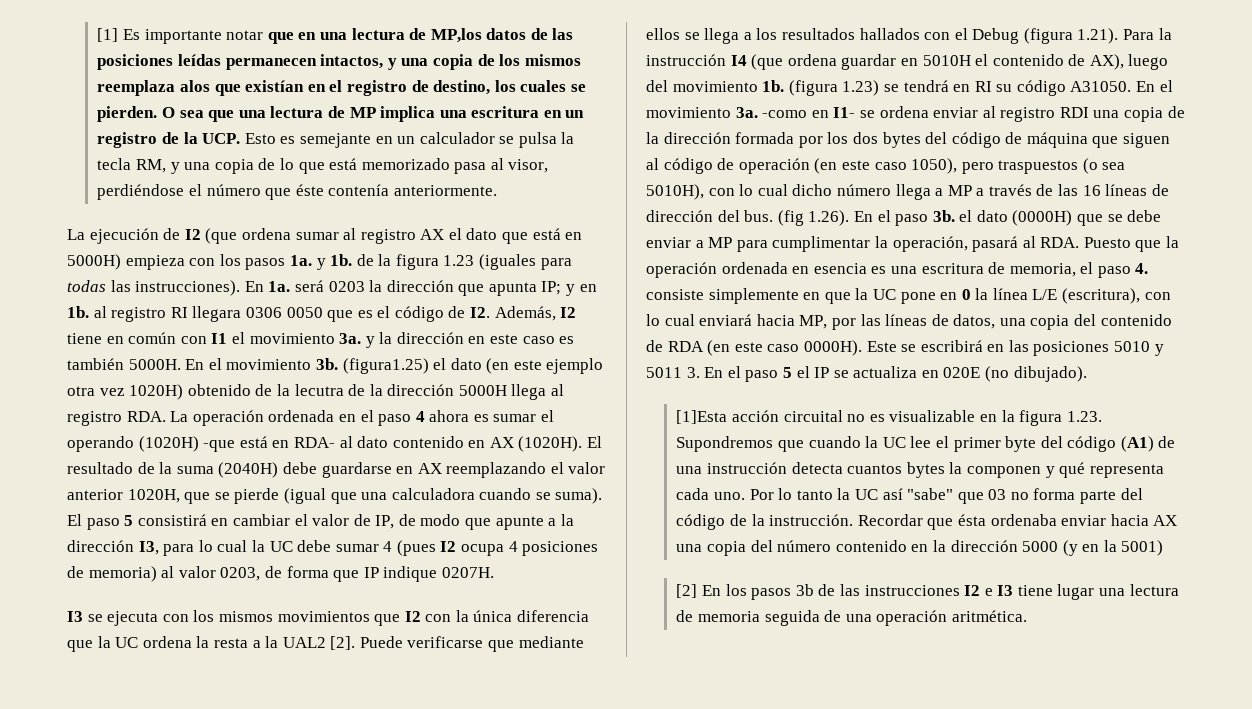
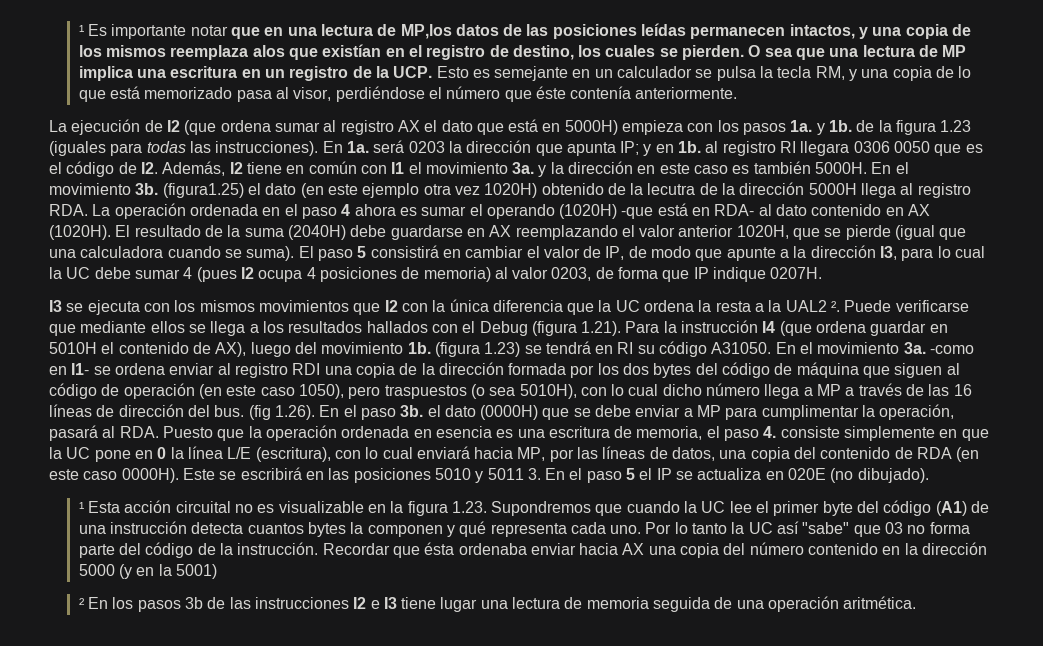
- [1] Es importante notar que en una lectura de MP,los datos de las posiciones leídas permanecen intactos, y una copia de los mismos reemplaza alos que existían en el registro de destino, los cuales se pierden.
+ ¹ Es importante notar que en una lectura de MP,los datos de las posiciones leídas permanecen intactos, y una copia de los mismos reemplaza alos que existían en el registro de destino, los cuales se pierden.
- I3 se ejecuta con los mismos movimientos que I2 con la única diferencia que la UC ordena la resta a la UAL2 [2]. Puede verificarse que mediante ellos se llega a los resultados hallados con el Debug (figura 1.21). Para la instrucción I4 (que ordena guardar en 5010H el contenido de AX), luego del movimiento 1b.
+ I3 se ejecuta con los mismos movimientos que I2 con la única diferencia que la UC ordena la resta a la UAL2 ². Puede verificarse que mediante ellos se llega a los resultados hallados con el Debug (figura 1.21). Para la instrucción I4 (que ordena guardar en 5010H el contenido de AX), luego del movimiento 1b.
- [1]Esta acción circuital no es visualizable en la figura 1.23. Supondremos que cuando la UC lee el primer byte del código (A1) de una instrucción detecta cuantos bytes la componen y qué representa cada uno.
+ ¹ Esta acción circuital no es visualizable en la figura 1.23. Supondremos que cuando la UC lee el primer byte del código (A1) de una instrucción detecta cuantos bytes la componen y qué representa cada uno.
- [2] En los pasos 3b de las instrucciones I2 e I3 tiene lugar una lectura de memoria seguida de una operación aritmética.
+ ² En los pasos 3b de las instrucciones I2 e I3 tiene lugar una lectura de memoria seguida de una operación aritmética.

